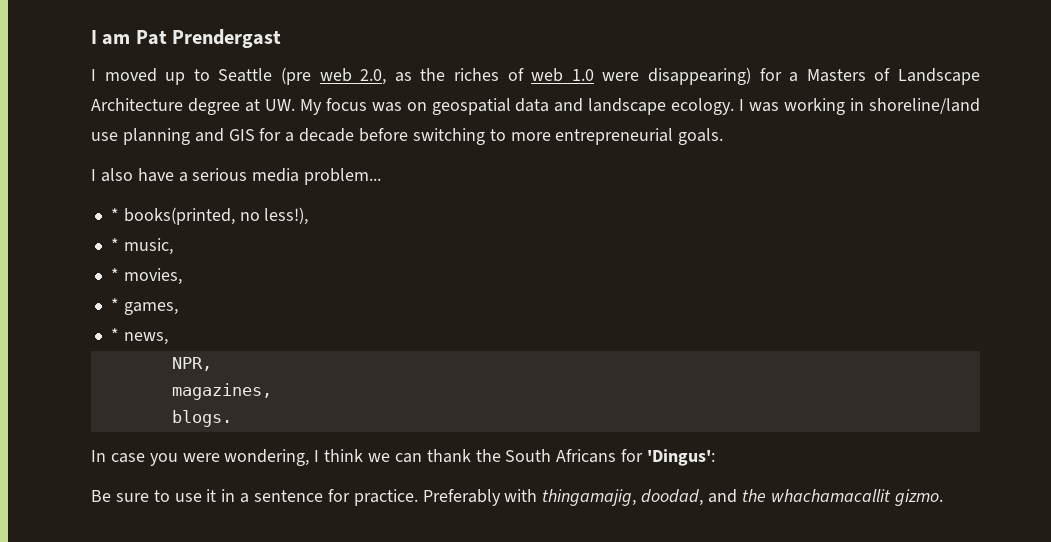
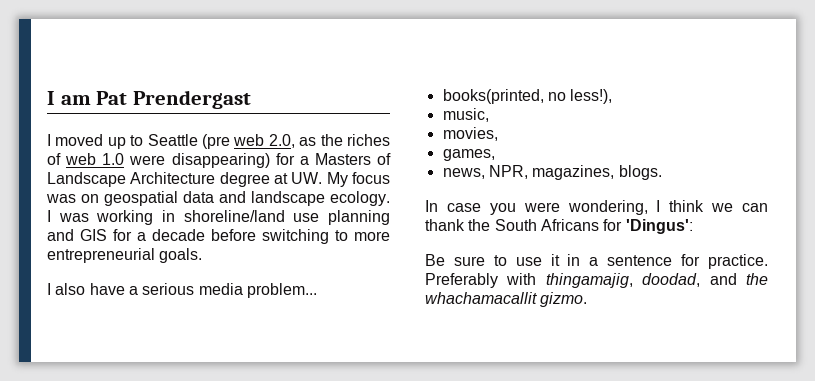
- * books(printed, no less!),
+ books(printed, no less!),
- * music,
+ music,
- * movies,
+ movies,
- * games,
+ games,
- * news,
- NPR,
- magazines,
- blogs.
+ news, NPR, magazines, blogs.

